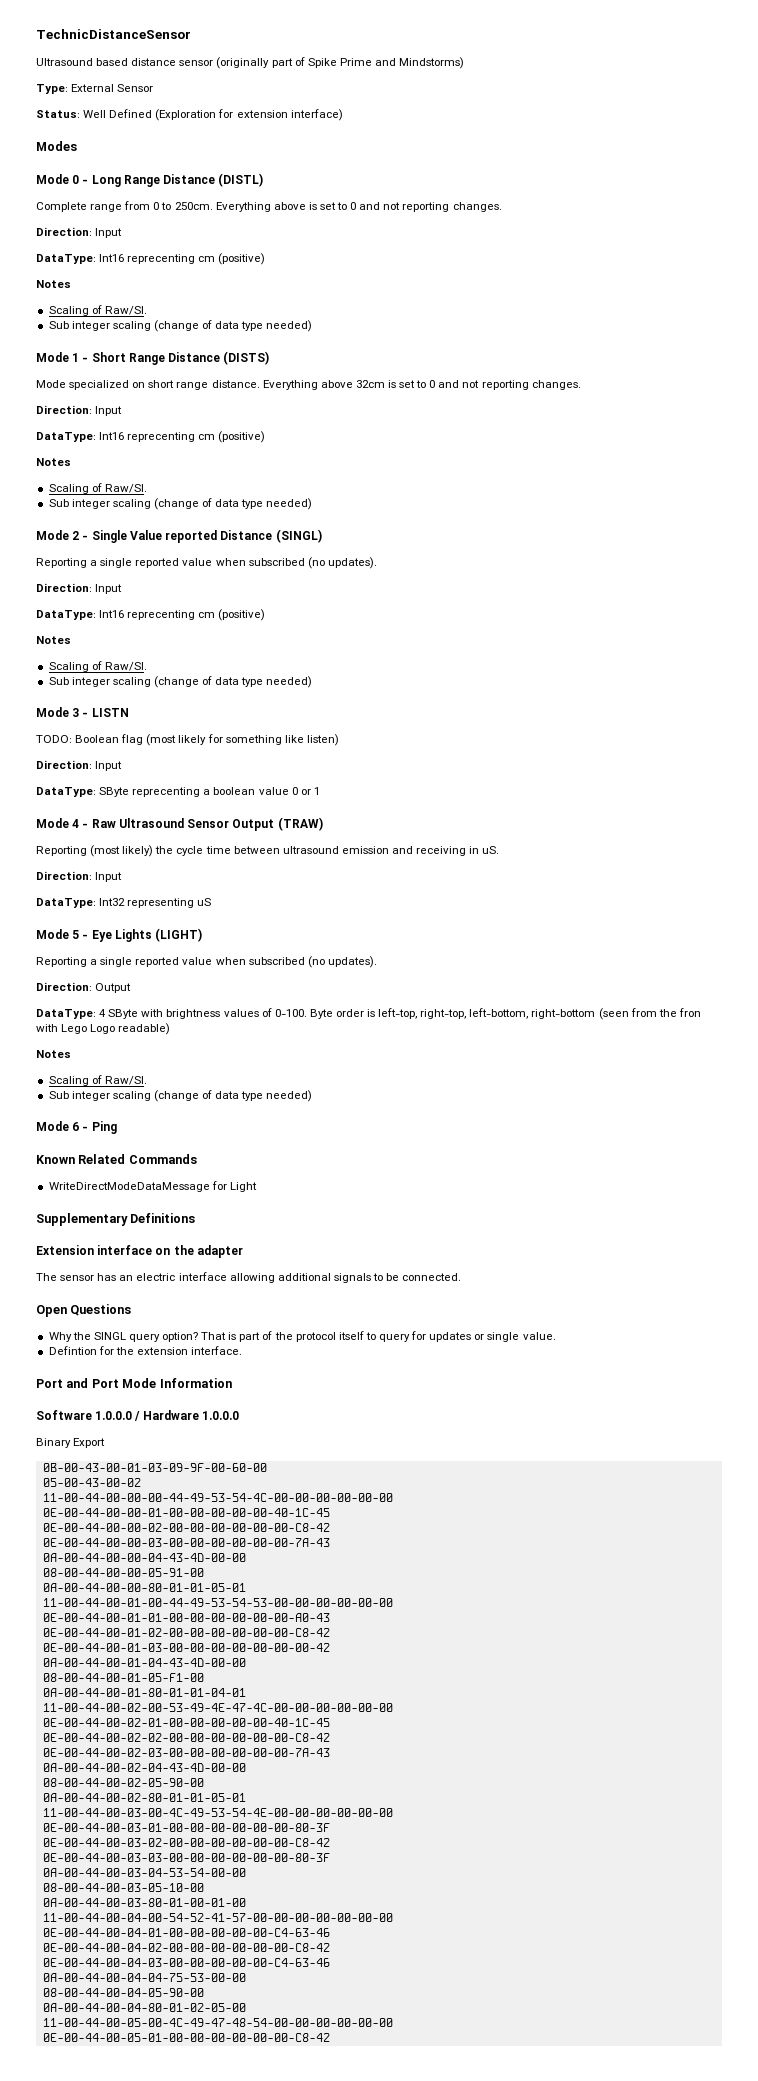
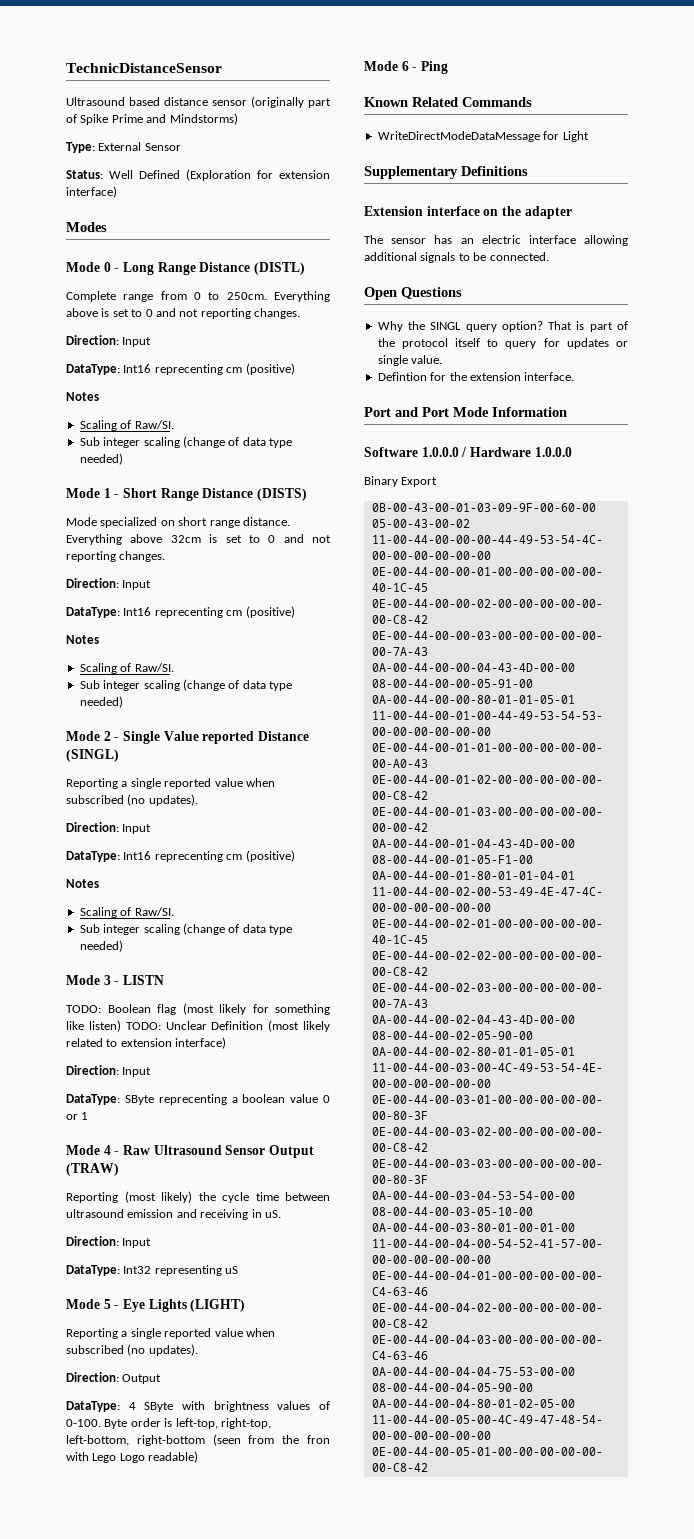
- TODO: Boolean flag (most likely for something like listen)
+ TODO: Boolean flag (most likely for something like listen) TODO: Unclear Definition (most likely related to extension interface)
  Byte order is left-top, right-top, left-bottom, right-bottom (seen from the fron with Lego Logo readable)
- Notes
- Scaling of Raw/SI.
- Sub integer scaling (change of data type needed)

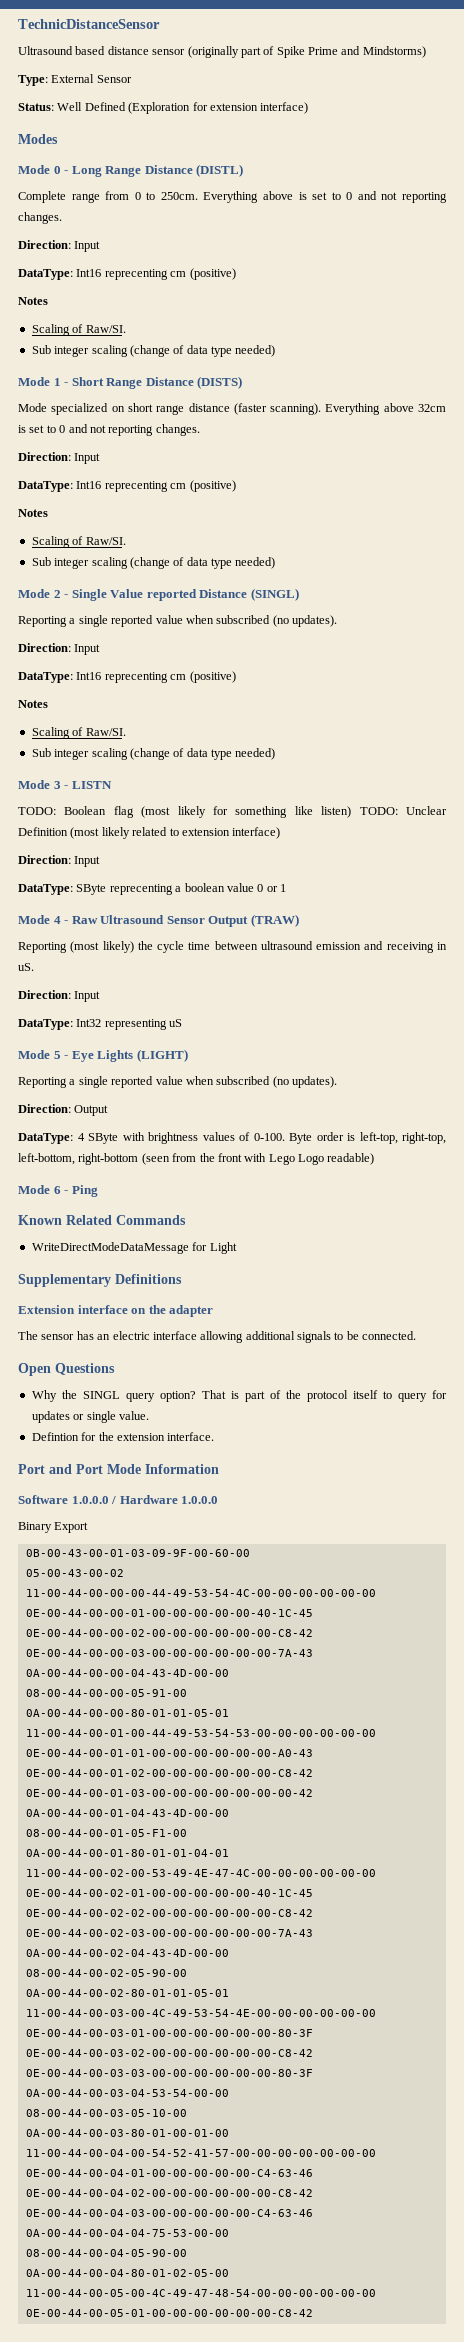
- Mode specialized on short range distance.
+ Mode specialized on short range distance (faster scanning).
- Byte order is left-top, right-top, left-bottom, right-bottom (seen from the fron with Lego Logo readable)
+ Byte order is left-top, right-top, left-bottom, right-bottom (seen from the front with Lego Logo readable)

